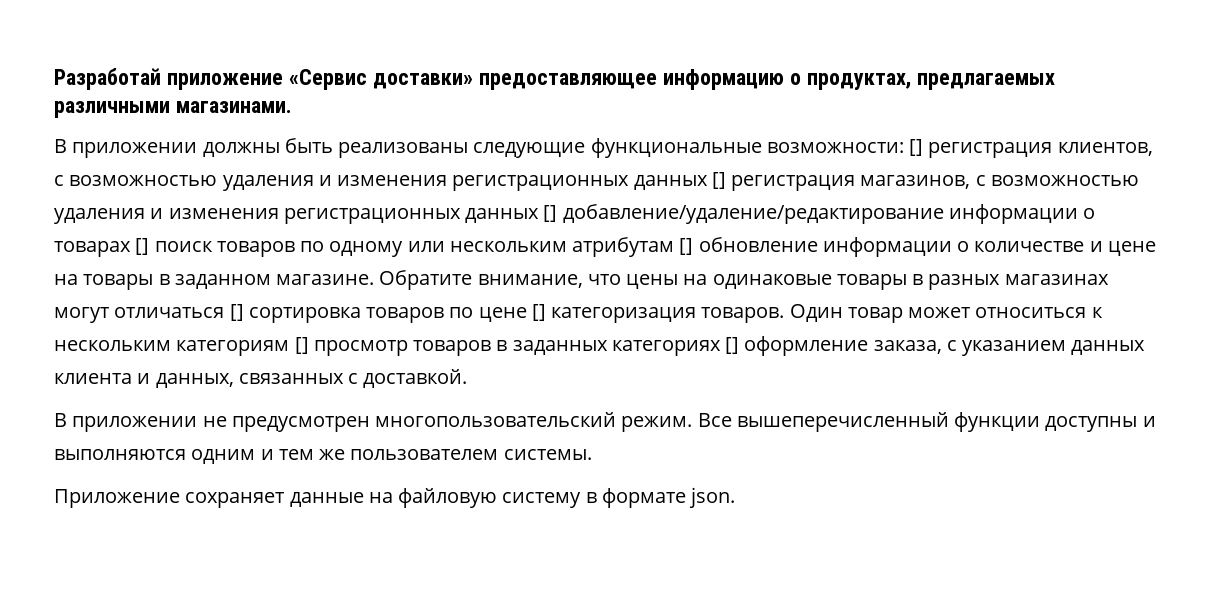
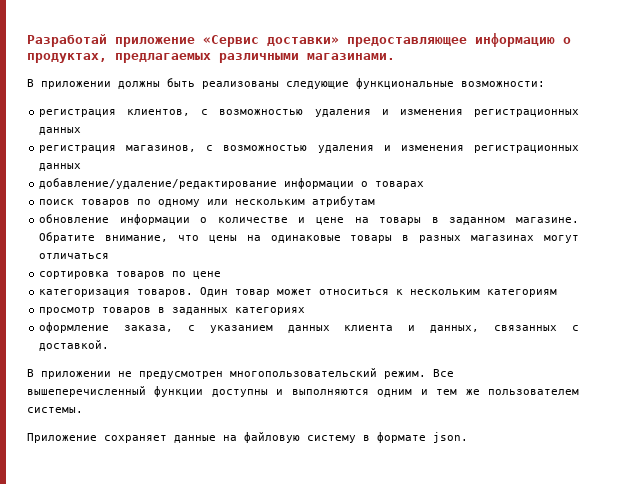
- В приложении должны быть реализованы следующие функциональные возможности: [] регистрация клиентов, с возможностью удаления и изменения регистрационных данных [] регистрация магазинов, с возможностью удаления и изменения регистрационных данных [] добавление/удаление/редактирование информации о товарах [] поиск товаров по одному или нескольким атрибутам [] обновление информации о количестве и цене на товары в заданном магазине.
+ В приложении должны быть реализованы следующие функциональные возможности:
+ регистрация клиентов, с возможностью удаления и изменения регистрационных данных
+ регистрация магазинов, с возможностью удаления и изменения регистрационных данных
+ добавление/удаление/редактирование информации о товарах
+ поиск товаров по одному или нескольким атрибутам
+ обновление информации о количестве и цене на товары в заданном магазине.
- Обратите внимание, что цены на одинаковые товары в разных магазинах могут отличаться [] сортировка товаров по цене [] категоризация товаров.
+ Обратите внимание, что цены на одинаковые товары в разных магазинах могут отличаться
+ сортировка товаров по цене
+ категоризация товаров.
- Один товар может относиться к нескольким категориям [] просмотр товаров в заданных категориях [] оформление заказа, с указанием данных клиента и данных, связанных с доставкой.
+ Один товар может относиться к нескольким категориям
+ просмотр товаров в заданных категориях
+ оформление заказа, с указанием данных клиента и данных, связанных с доставкой.

